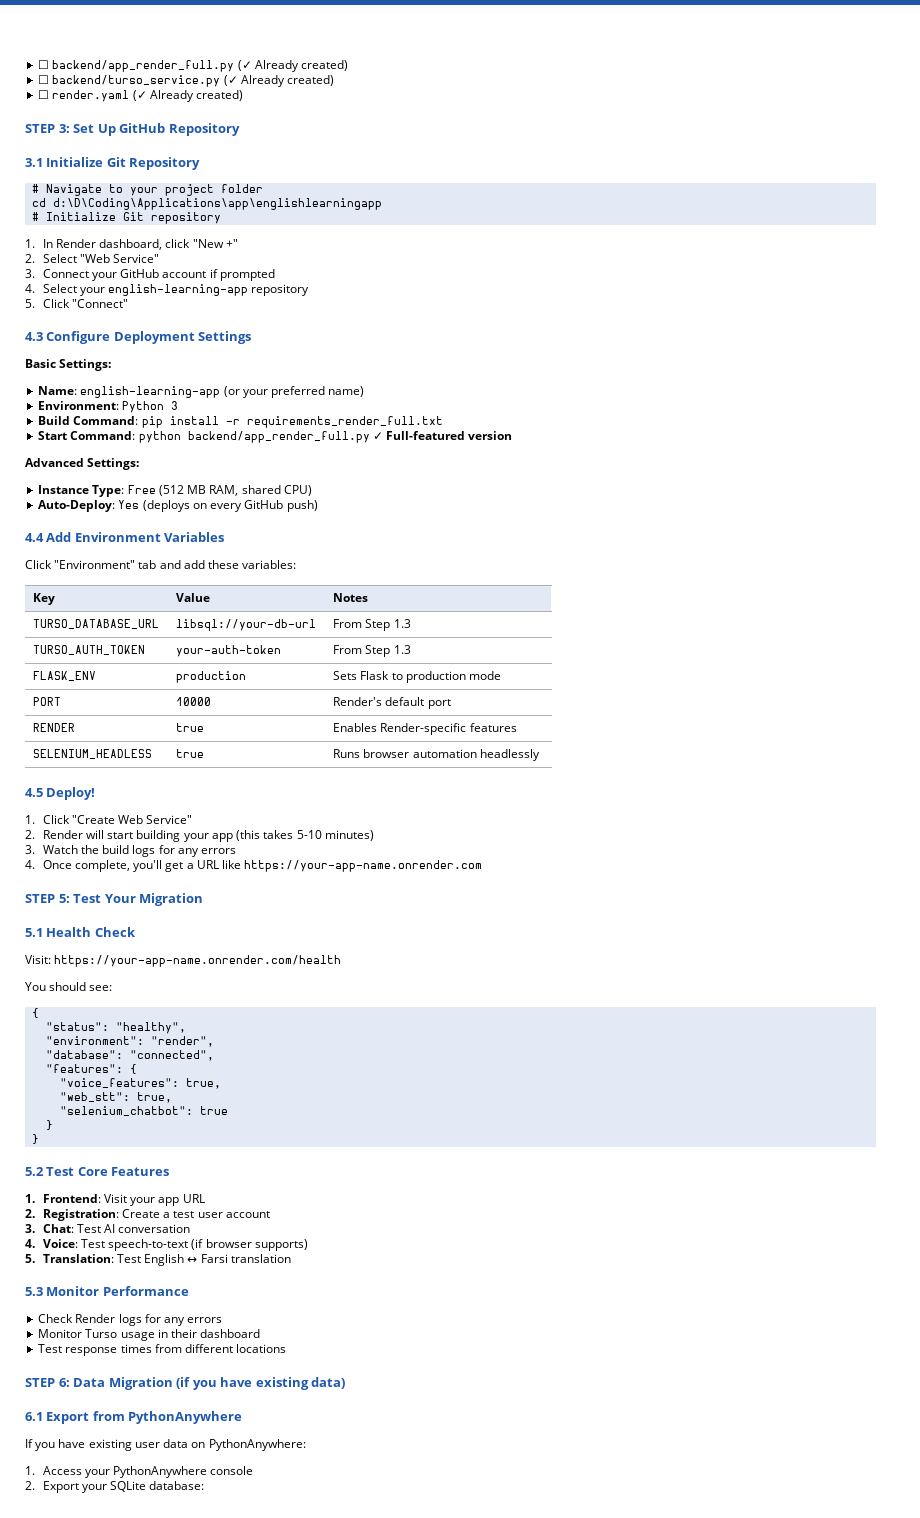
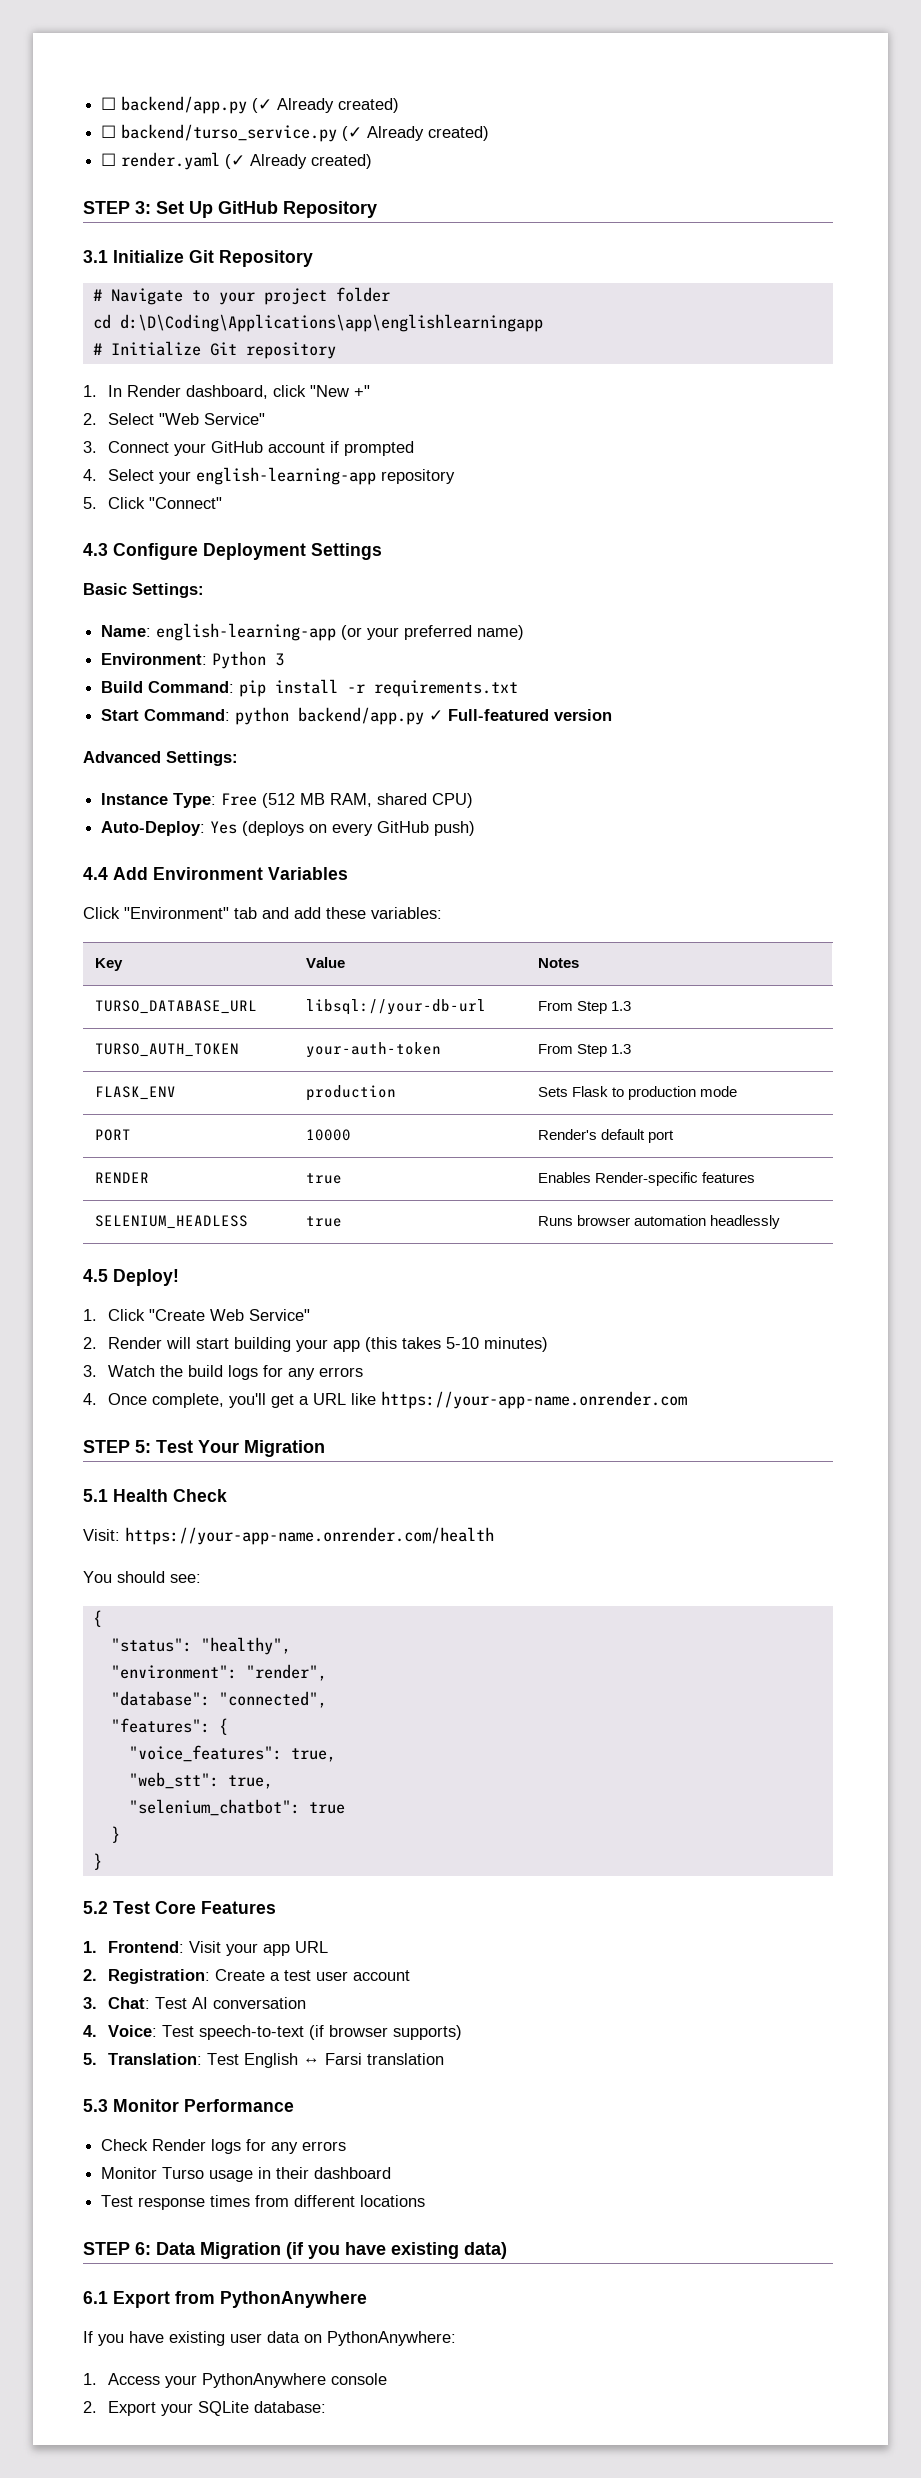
- ☐ backend/app_render_full.py (✓ Already created)
+ ☐ backend/app.py (✓ Already created)
- Build Command: pip install -r requirements_render_full.txt
+ Build Command: pip install -r requirements.txt
- Start Command: python backend/app_render_full.py ✓ Full-featured version
+ Start Command: python backend/app.py ✓ Full-featured version

